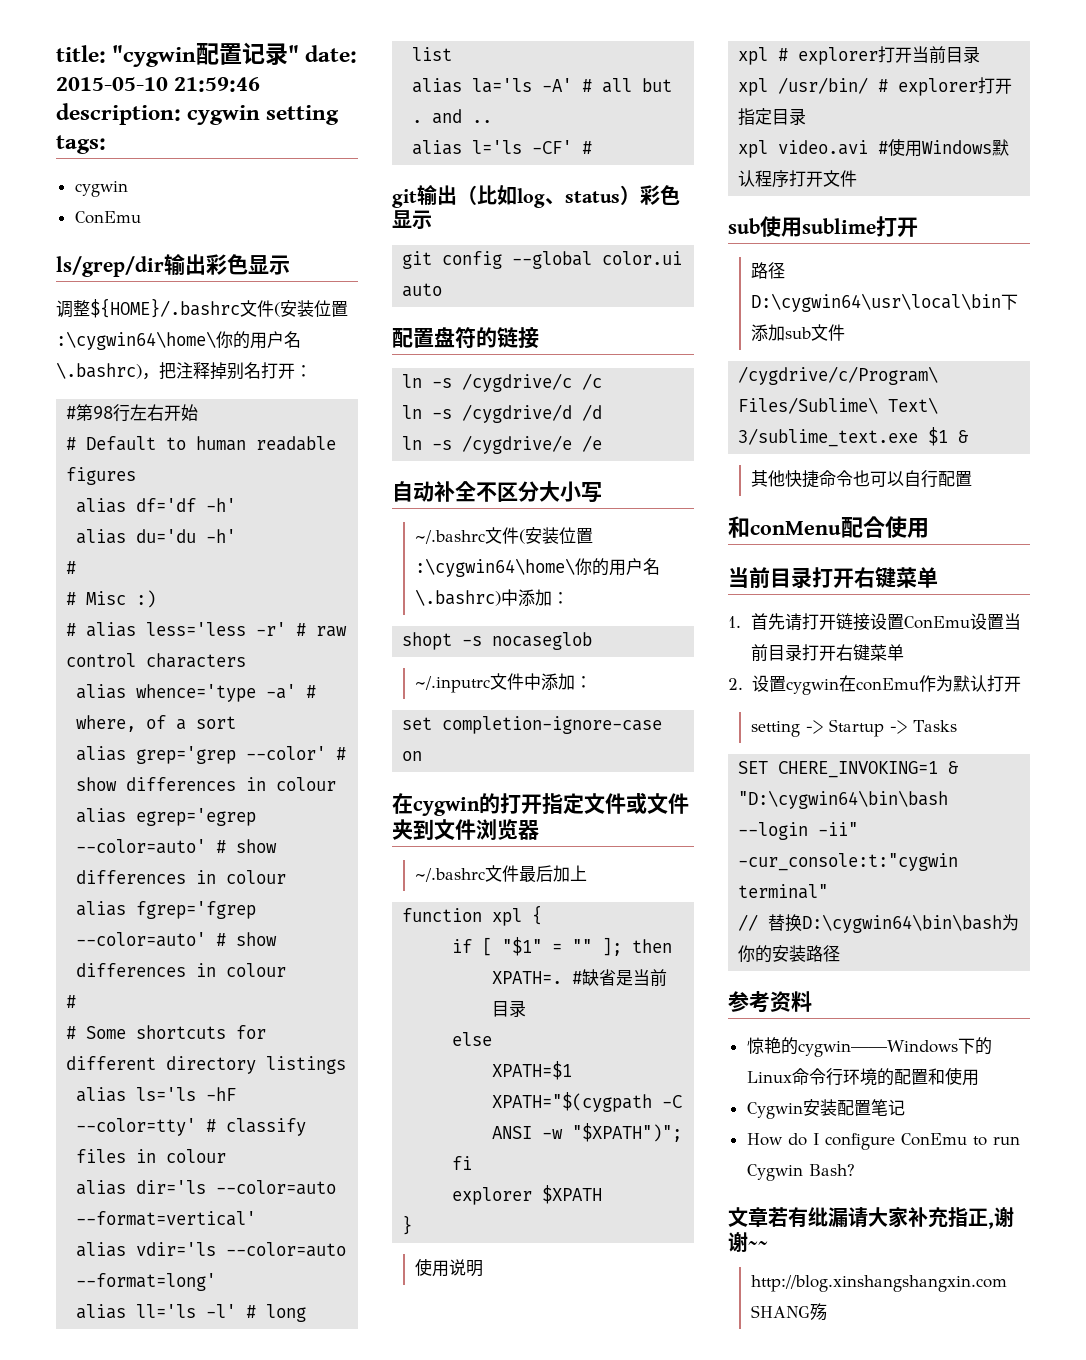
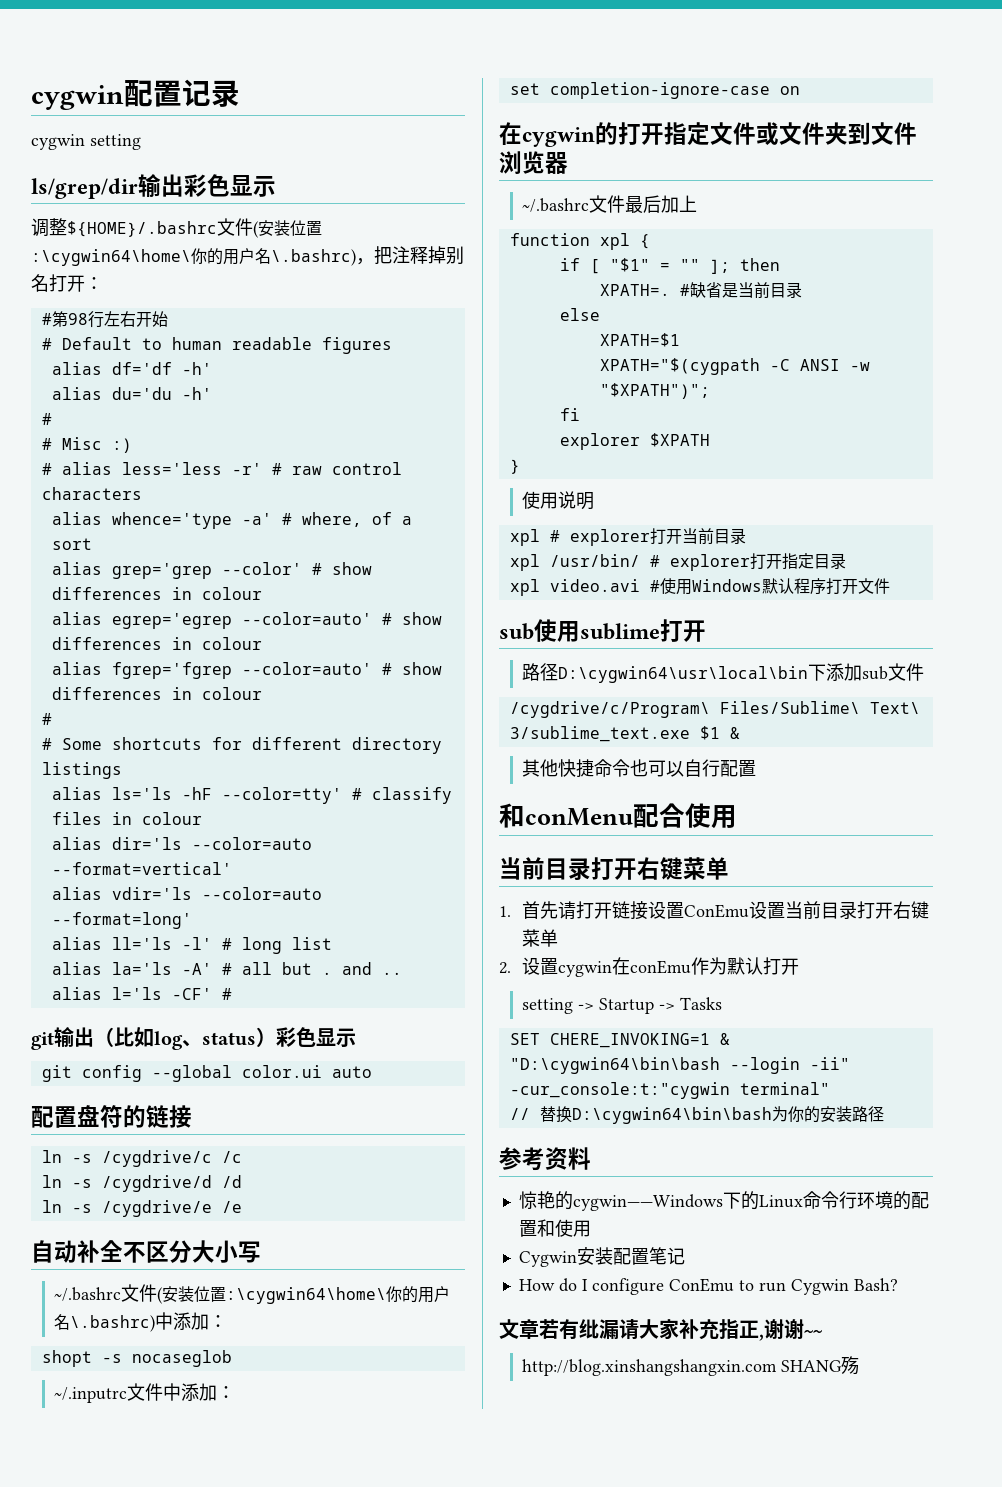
- title: "cygwin配置记录" date: 2015-05-10 21:59:46 description: cygwin setting tags:
- cygwin
- ConEmu
+ cygwin配置记录
+ cygwin setting

